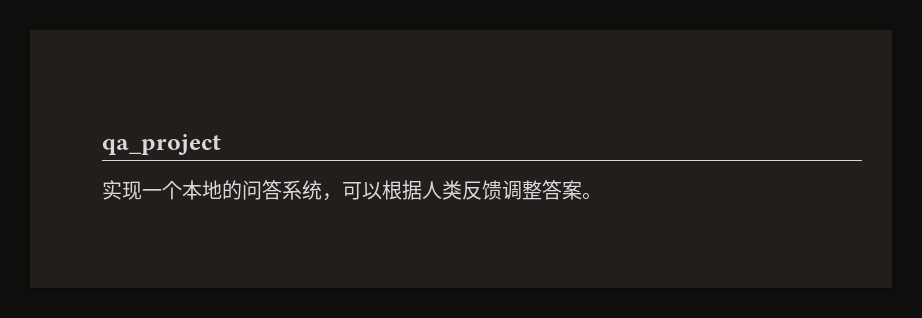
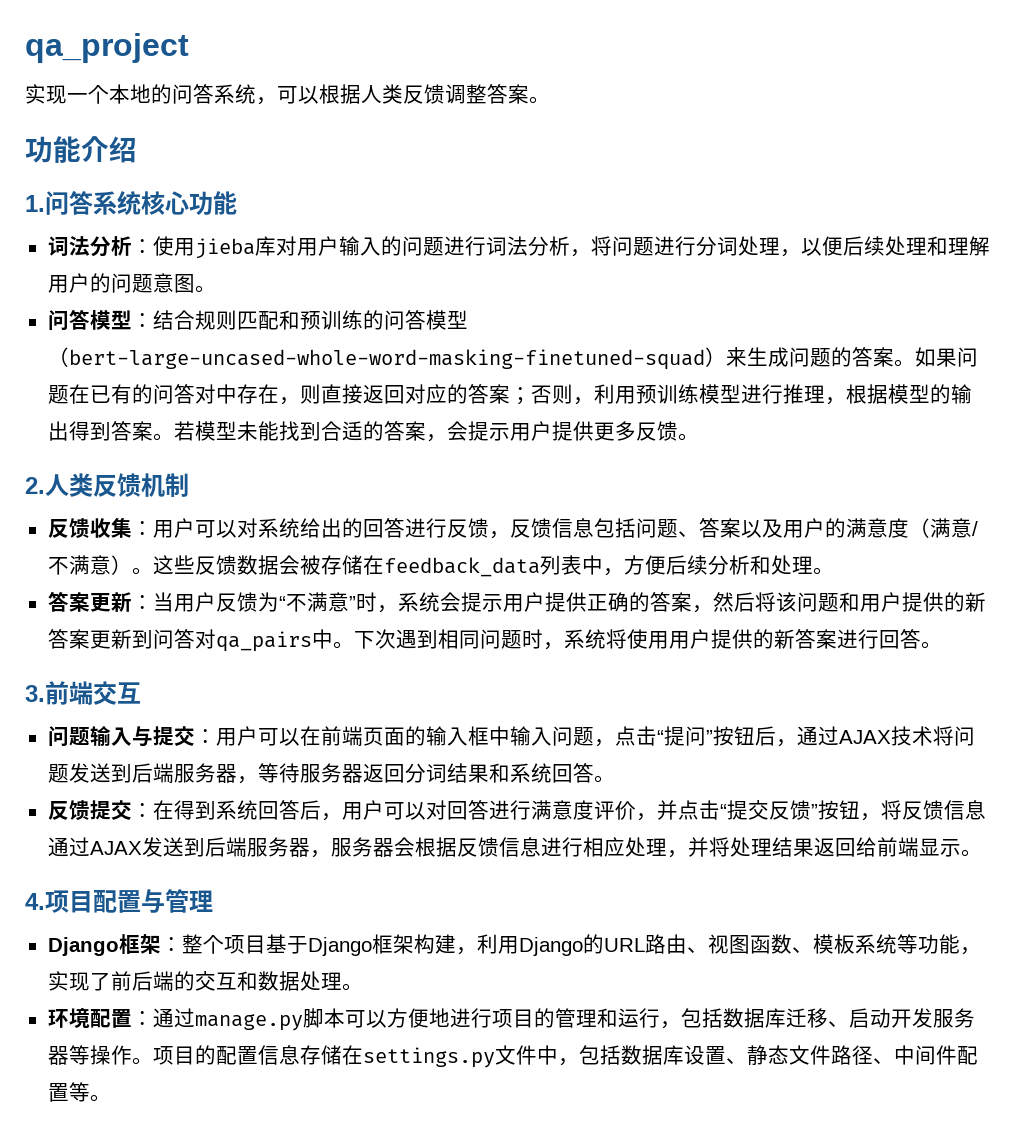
+ 功能介绍
+ 1.问答系统核心功能
+ 词法分析：使用jieba库对用户输入的问题进行词法分析，将问题进行分词处理，以便后续处理和理解用户的问题意图。
+ 问答模型：结合规则匹配和预训练的问答模型（bert-large-uncased-whole-word-masking-finetuned-squad）来生成问题的答案。如果问题在已有的问答对中存在，则直接返回对应的答案；否则，利用预训练模型进行推理，根据模型的输出得到答案。若模型未能找到合适的答案，会提示用户提供更多反馈。
+ 2.人类反馈机制
+ 反馈收集：用户可以对系统给出的回答进行反馈，反馈信息包括问题、答案以及用户的满意度（满意/不满意）。这些反馈数据会被存储在feedback_data列表中，方便后续分析和处理。
+ 答案更新：当用户反馈为“不满意”时，系统会提示用户提供正确的答案，然后将该问题和用户提供的新答案更新到问答对qa_pairs中。下次遇到相同问题时，系统将使用用户提供的新答案进行回答。
+ 3.前端交互
+ 问题输入与提交：用户可以在前端页面的输入框中输入问题，点击“提问”按钮后，通过AJAX技术将问题发送到后端服务器，等待服务器返回分词结果和系统回答。
+ 反馈提交：在得到系统回答后，用户可以对回答进行满意度评价，并点击“提交反馈”按钮，将反馈信息通过AJAX发送到后端服务器，服务器会根据反馈信息进行相应处理，并将处理结果返回给前端显示。
+ 4.项目配置与管理
+ Django框架：整个项目基于Django框架构建，利用Django的URL路由、视图函数、模板系统等功能，实现了前后端的交互和数据处理。
+ 环境配置：通过manage.py脚本可以方便地进行项目的管理和运行，包括数据库迁移、启动开发服务器等操作。项目的配置信息存储在settings.py文件中，包括数据库设置、静态文件路径、中间件配置等。

